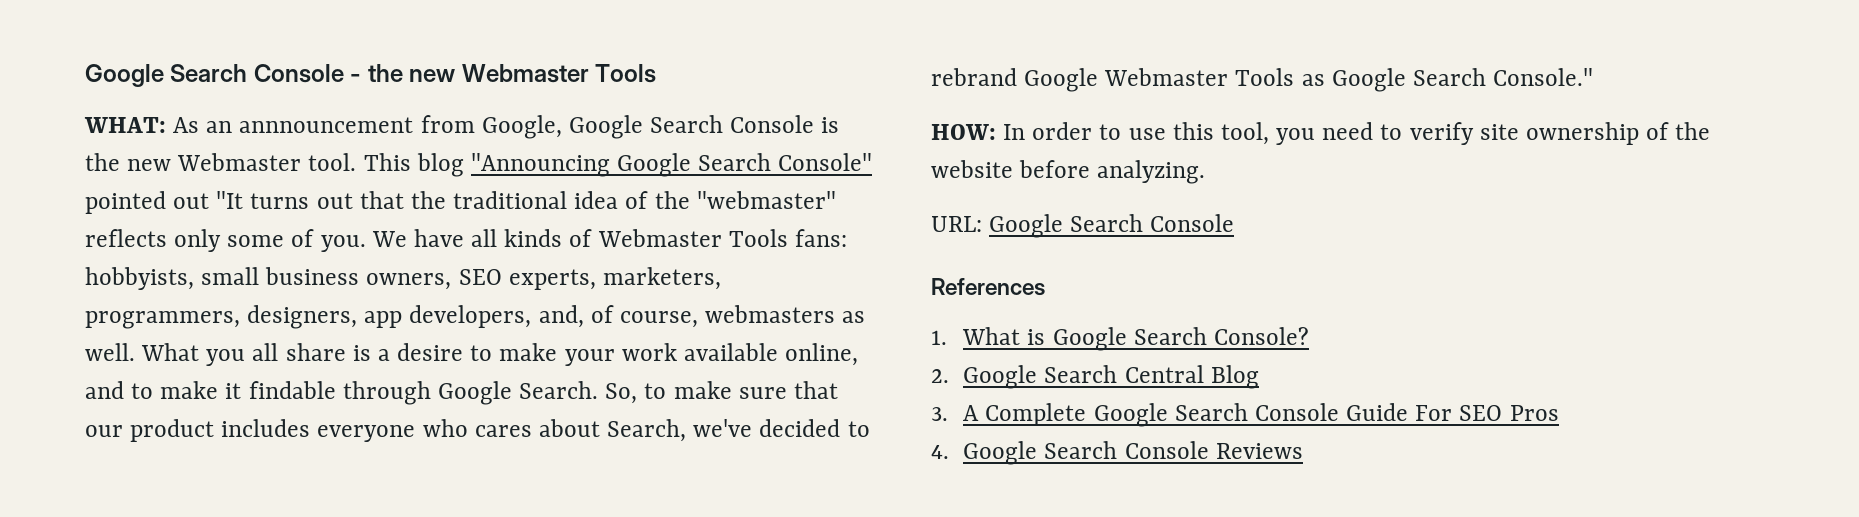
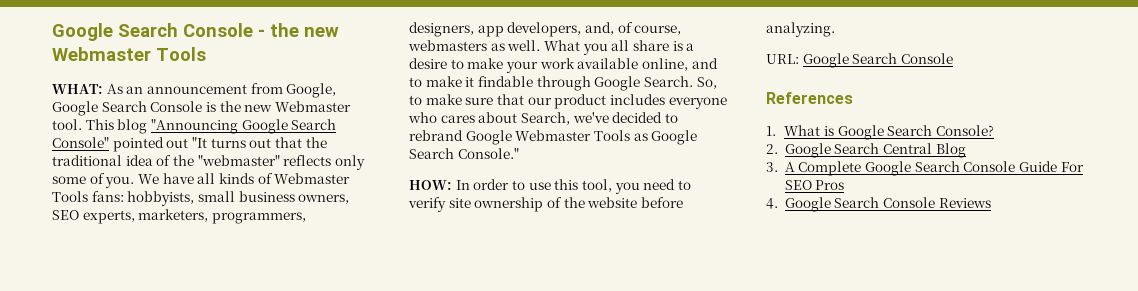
- WHAT: As an annnouncement from Google, Google Search Console is the new Webmaster tool.
+ WHAT: As an announcement from Google, Google Search Console is the new Webmaster tool.

